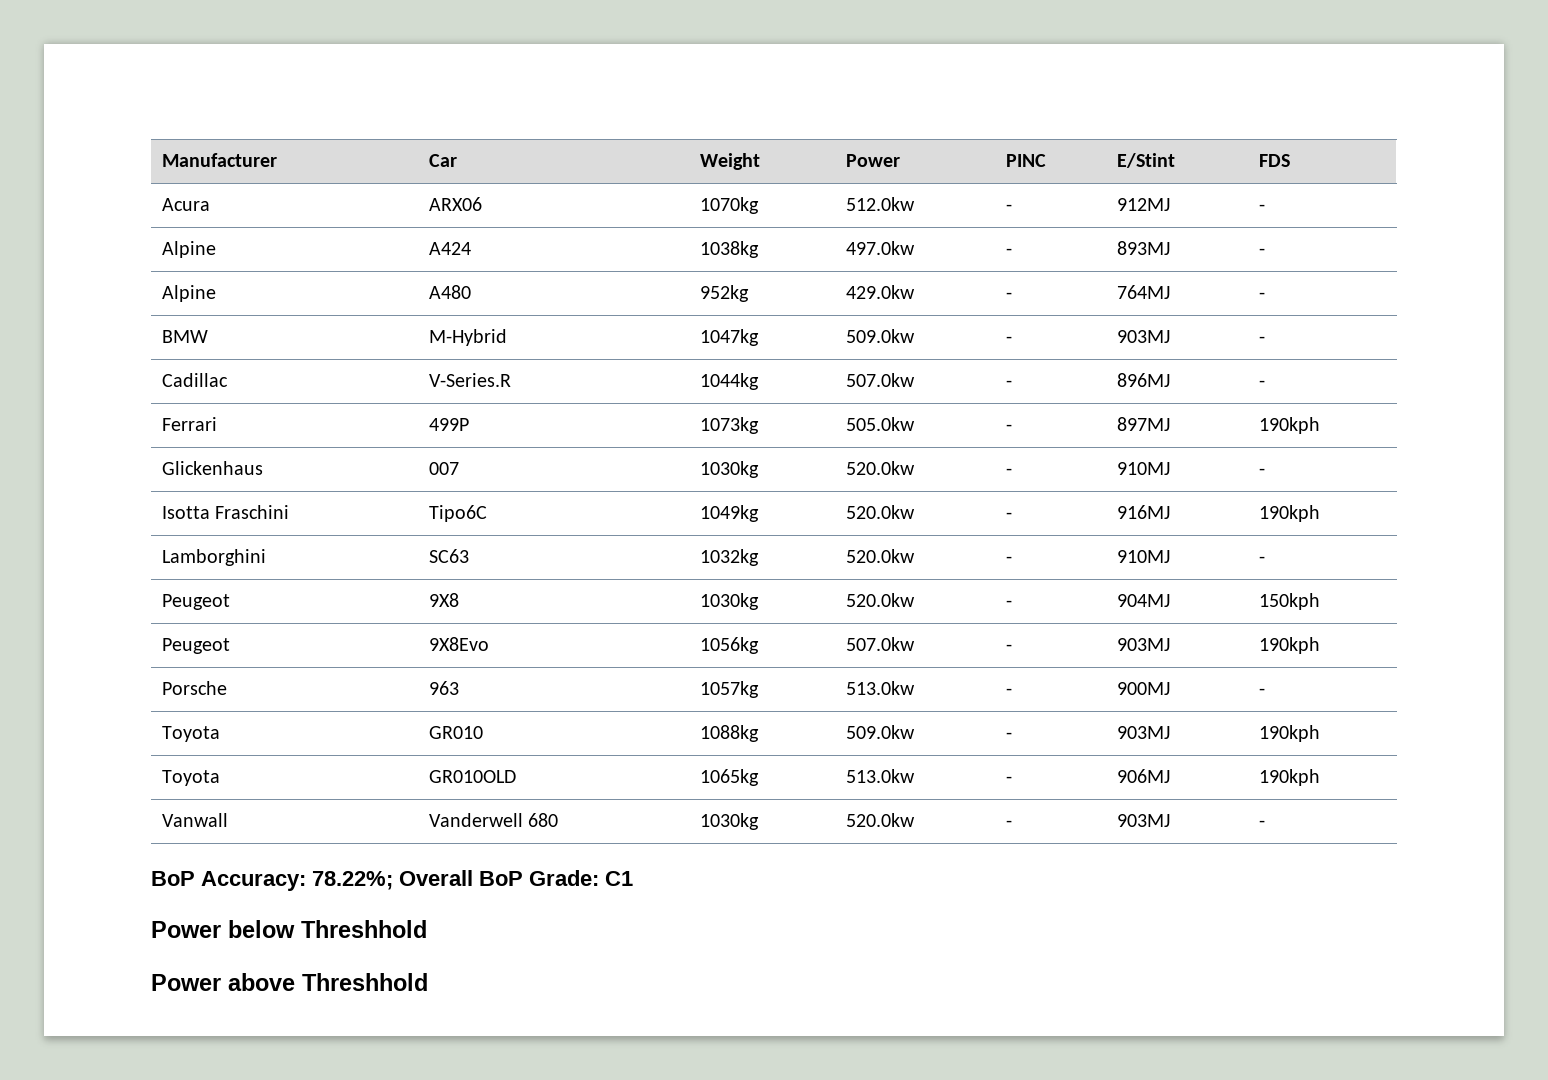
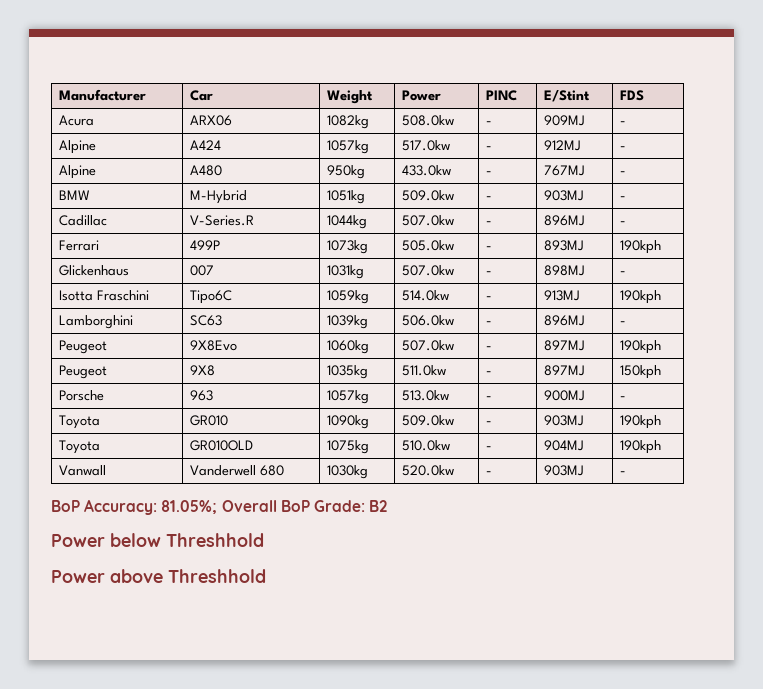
- Acura | ARX06 | 1070kg | 512.0kw | - | 912MJ | -
- Alpine | A424 | 1038kg | 497.0kw | - | 893MJ | -
- Alpine | A480 | 952kg | 429.0kw | - | 764MJ | -
+ Acura | ARX06 | 1082kg | 508.0kw | - | 909MJ | -
+ Alpine | A424 | 1057kg | 517.0kw | - | 912MJ | -
+ Alpine | A480 | 950kg | 433.0kw | - | 767MJ | -
- BMW | M-Hybrid | 1047kg | 509.0kw | - | 903MJ | -
+ BMW | M-Hybrid | 1051kg | 509.0kw | - | 903MJ | -
- Ferrari | 499P | 1073kg | 505.0kw | - | 897MJ | 190kph
+ Ferrari | 499P | 1073kg | 505.0kw | - | 893MJ | 190kph
- Glickenhaus | 007 | 1030kg | 520.0kw | - | 910MJ | -
+ Glickenhaus | 007 | 1031kg | 507.0kw | - | 898MJ | -
- Isotta Fraschini | Tipo6C | 1049kg | 520.0kw | - | 916MJ | 190kph
+ Isotta Fraschini | Tipo6C | 1059kg | 514.0kw | - | 913MJ | 190kph
- Lamborghini | SC63 | 1032kg | 520.0kw | - | 910MJ | -
- Peugeot | 9X8 | 1030kg | 520.0kw | - | 904MJ | 150kph
+ Lamborghini | SC63 | 1039kg | 506.0kw | - | 896MJ | -
- Peugeot | 9X8Evo | 1056kg | 507.0kw | - | 903MJ | 190kph
+ Peugeot | 9X8Evo | 1060kg | 507.0kw | - | 897MJ | 190kph
+ Peugeot | 9X8 | 1035kg | 511.0kw | - | 897MJ | 150kph
- Toyota | GR010 | 1088kg | 509.0kw | - | 903MJ | 190kph
+ Toyota | GR010 | 1090kg | 509.0kw | - | 903MJ | 190kph
- Toyota | GR010OLD | 1065kg | 513.0kw | - | 906MJ | 190kph
+ Toyota | GR010OLD | 1075kg | 510.0kw | - | 904MJ | 190kph
- BoP Accuracy: 78.22%; Overall BoP Grade: C1
+ BoP Accuracy: 81.05%; Overall BoP Grade: B2

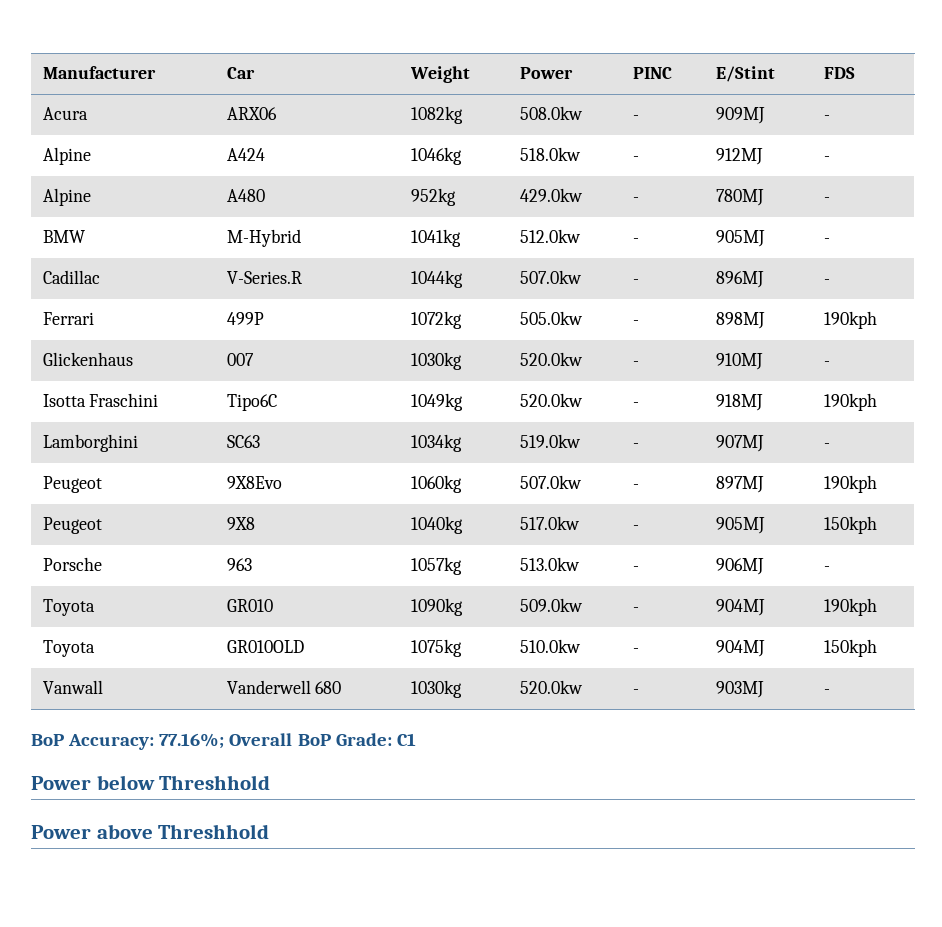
- Alpine | A424 | 1057kg | 517.0kw | - | 912MJ | -
+ Alpine | A424 | 1046kg | 518.0kw | - | 912MJ | -
- Alpine | A480 | 950kg | 433.0kw | - | 767MJ | -
+ Alpine | A480 | 952kg | 429.0kw | - | 780MJ | -
- BMW | M-Hybrid | 1051kg | 509.0kw | - | 903MJ | -
+ BMW | M-Hybrid | 1041kg | 512.0kw | - | 905MJ | -
- Ferrari | 499P | 1073kg | 505.0kw | - | 893MJ | 190kph
+ Ferrari | 499P | 1072kg | 505.0kw | - | 898MJ | 190kph
- Glickenhaus | 007 | 1031kg | 507.0kw | - | 898MJ | -
+ Glickenhaus | 007 | 1030kg | 520.0kw | - | 910MJ | -
- Isotta Fraschini | Tipo6C | 1059kg | 514.0kw | - | 913MJ | 190kph
+ Isotta Fraschini | Tipo6C | 1049kg | 520.0kw | - | 918MJ | 190kph
- Lamborghini | SC63 | 1039kg | 506.0kw | - | 896MJ | -
+ Lamborghini | SC63 | 1034kg | 519.0kw | - | 907MJ | -
- Peugeot | 9X8 | 1035kg | 511.0kw | - | 897MJ | 150kph
+ Peugeot | 9X8 | 1040kg | 517.0kw | - | 905MJ | 150kph
- Porsche | 963 | 1057kg | 513.0kw | - | 900MJ | -
+ Porsche | 963 | 1057kg | 513.0kw | - | 906MJ | -
- Toyota | GR010 | 1090kg | 509.0kw | - | 903MJ | 190kph
+ Toyota | GR010 | 1090kg | 509.0kw | - | 904MJ | 190kph
- Toyota | GR010OLD | 1075kg | 510.0kw | - | 904MJ | 190kph
+ Toyota | GR010OLD | 1075kg | 510.0kw | - | 904MJ | 150kph
- BoP Accuracy: 81.05%; Overall BoP Grade: B2
+ BoP Accuracy: 77.16%; Overall BoP Grade: C1

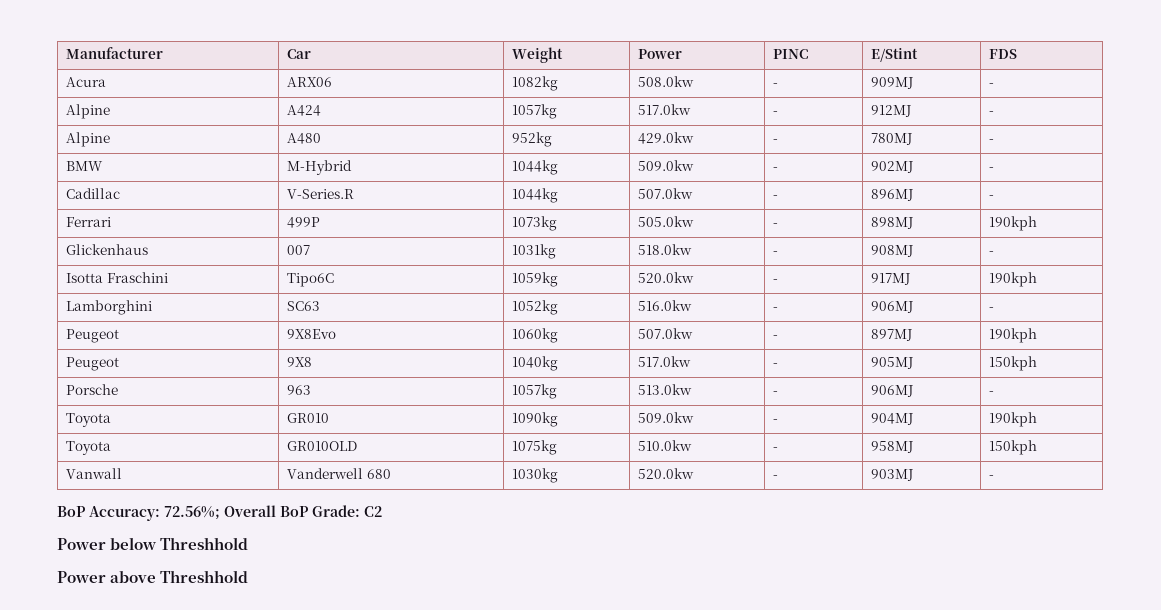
- Alpine | A424 | 1046kg | 518.0kw | - | 912MJ | -
+ Alpine | A424 | 1057kg | 517.0kw | - | 912MJ | -
- BMW | M-Hybrid | 1041kg | 512.0kw | - | 905MJ | -
+ BMW | M-Hybrid | 1044kg | 509.0kw | - | 902MJ | -
- Ferrari | 499P | 1072kg | 505.0kw | - | 898MJ | 190kph
+ Ferrari | 499P | 1073kg | 505.0kw | - | 898MJ | 190kph
- Glickenhaus | 007 | 1030kg | 520.0kw | - | 910MJ | -
+ Glickenhaus | 007 | 1031kg | 518.0kw | - | 908MJ | -
- Isotta Fraschini | Tipo6C | 1049kg | 520.0kw | - | 918MJ | 190kph
+ Isotta Fraschini | Tipo6C | 1059kg | 520.0kw | - | 917MJ | 190kph
- Lamborghini | SC63 | 1034kg | 519.0kw | - | 907MJ | -
+ Lamborghini | SC63 | 1052kg | 516.0kw | - | 906MJ | -
- Toyota | GR010OLD | 1075kg | 510.0kw | - | 904MJ | 150kph
+ Toyota | GR010OLD | 1075kg | 510.0kw | - | 958MJ | 150kph
- BoP Accuracy: 77.16%; Overall BoP Grade: C1
+ BoP Accuracy: 72.56%; Overall BoP Grade: C2

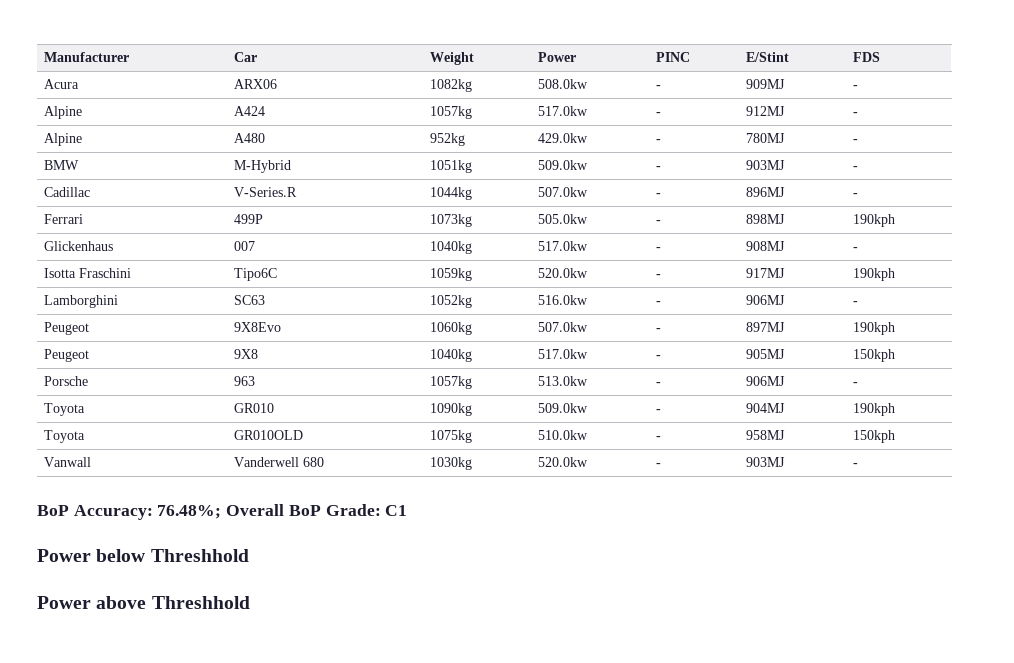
- BMW | M-Hybrid | 1044kg | 509.0kw | - | 902MJ | -
+ BMW | M-Hybrid | 1051kg | 509.0kw | - | 903MJ | -
- Glickenhaus | 007 | 1031kg | 518.0kw | - | 908MJ | -
+ Glickenhaus | 007 | 1040kg | 517.0kw | - | 908MJ | -
- BoP Accuracy: 72.56%; Overall BoP Grade: C2
+ BoP Accuracy: 76.48%; Overall BoP Grade: C1

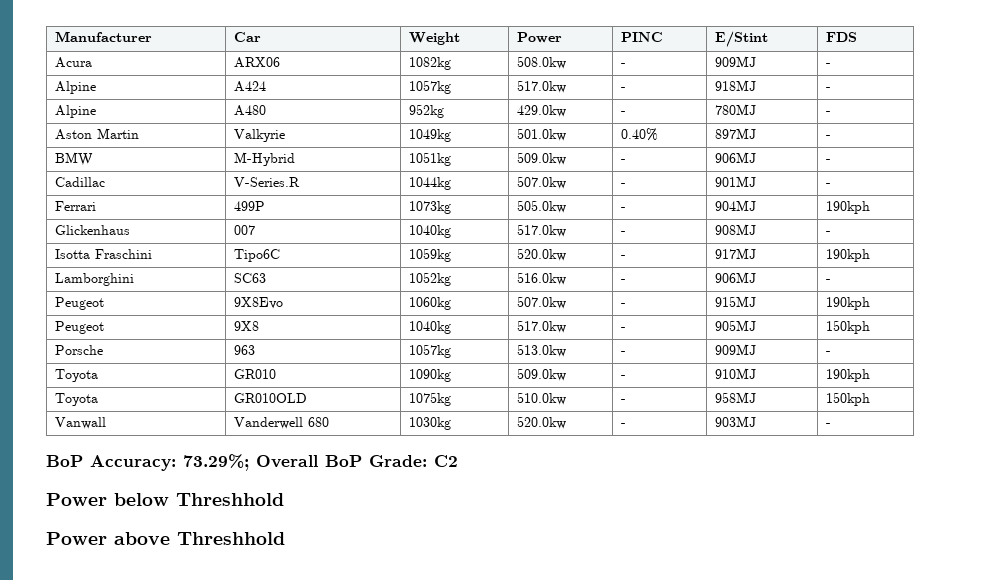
- Alpine | A424 | 1057kg | 517.0kw | - | 912MJ | -
+ Alpine | A424 | 1057kg | 517.0kw | - | 918MJ | -
+ Aston Martin | Valkyrie | 1049kg | 501.0kw | 0.40% | 897MJ | -
- BMW | M-Hybrid | 1051kg | 509.0kw | - | 903MJ | -
+ BMW | M-Hybrid | 1051kg | 509.0kw | - | 906MJ | -
- Cadillac | V-Series.R | 1044kg | 507.0kw | - | 896MJ | -
+ Cadillac | V-Series.R | 1044kg | 507.0kw | - | 901MJ | -
- Ferrari | 499P | 1073kg | 505.0kw | - | 898MJ | 190kph
+ Ferrari | 499P | 1073kg | 505.0kw | - | 904MJ | 190kph
- Peugeot | 9X8Evo | 1060kg | 507.0kw | - | 897MJ | 190kph
+ Peugeot | 9X8Evo | 1060kg | 507.0kw | - | 915MJ | 190kph
- Porsche | 963 | 1057kg | 513.0kw | - | 906MJ | -
+ Porsche | 963 | 1057kg | 513.0kw | - | 909MJ | -
- Toyota | GR010 | 1090kg | 509.0kw | - | 904MJ | 190kph
+ Toyota | GR010 | 1090kg | 509.0kw | - | 910MJ | 190kph
- BoP Accuracy: 76.48%; Overall BoP Grade: C1
+ BoP Accuracy: 73.29%; Overall BoP Grade: C2

